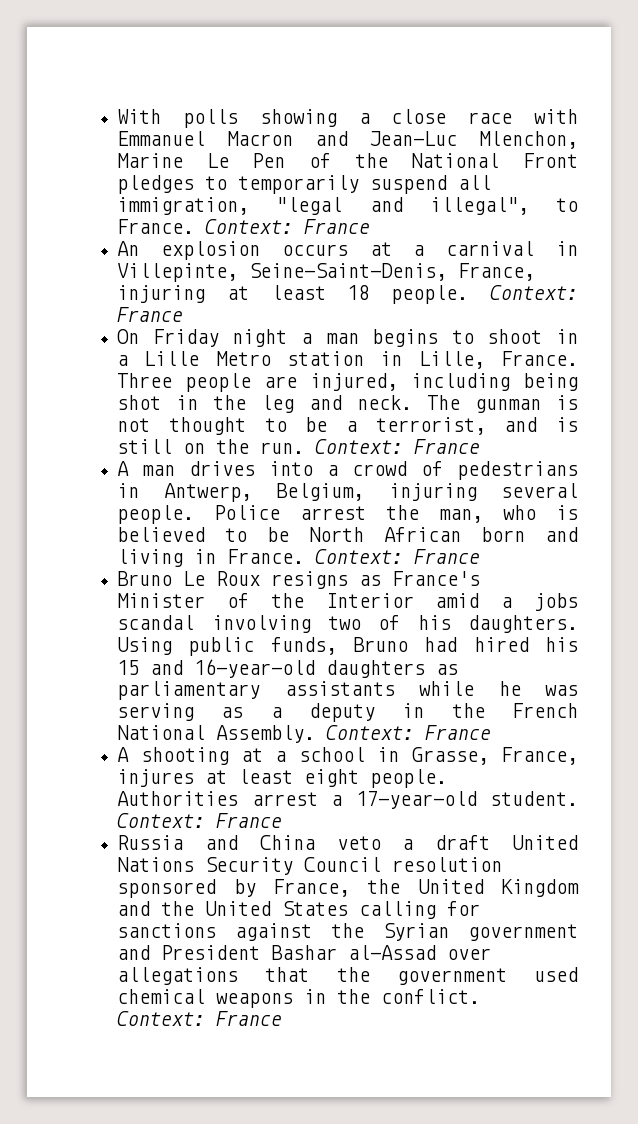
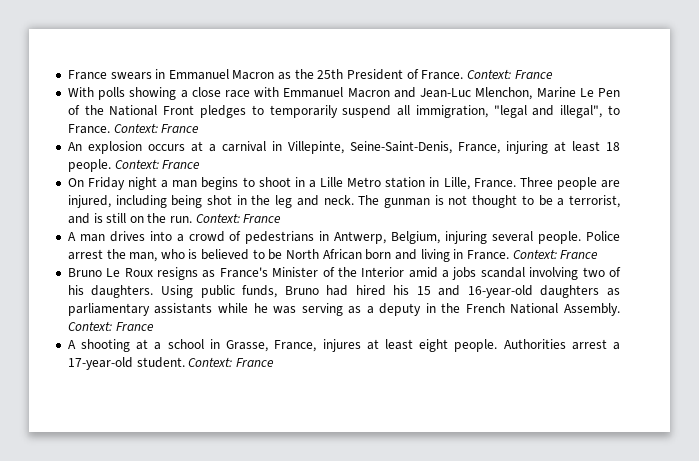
+ France swears in Emmanuel Macron as the 25th President of France. Context: France
- Russia and China veto a draft United Nations Security Council resolution sponsored by France, the United Kingdom and the United States calling for sanctions against the Syrian government and President Bashar al-Assad over allegations that the government used chemical weapons in the conflict. Context: France

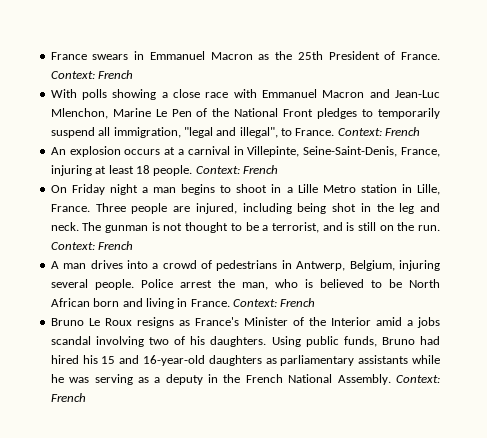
- France swears in Emmanuel Macron as the 25th President of France. Context: France
+ France swears in Emmanuel Macron as the 25th President of France. Context: French
- With polls showing a close race with Emmanuel Macron and Jean-Luc Mlenchon, Marine Le Pen of the National Front pledges to temporarily suspend all immigration, "legal and illegal", to France. Context: France
+ With polls showing a close race with Emmanuel Macron and Jean-Luc Mlenchon, Marine Le Pen of the National Front pledges to temporarily suspend all immigration, "legal and illegal", to France. Context: French
- An explosion occurs at a carnival in Villepinte, Seine-Saint-Denis, France, injuring at least 18 people. Context: France
+ An explosion occurs at a carnival in Villepinte, Seine-Saint-Denis, France, injuring at least 18 people. Context: French
- The gunman is not thought to be a terrorist, and is still on the run. Context: France
+ The gunman is not thought to be a terrorist, and is still on the run. Context: French
- Police arrest the man, who is believed to be North African born and living in France. Context: France
+ Police arrest the man, who is believed to be North African born and living in France. Context: French
- Using public funds, Bruno had hired his 15 and 16-year-old daughters as parliamentary assistants while he was serving as a deputy in the French National Assembly. Context: France
- A shooting at a school in Grasse, France, injures at least eight people. Authorities arrest a 17-year-old student. Context: France
+ Using public funds, Bruno had hired his 15 and 16-year-old daughters as parliamentary assistants while he was serving as a deputy in the French National Assembly. Context: French

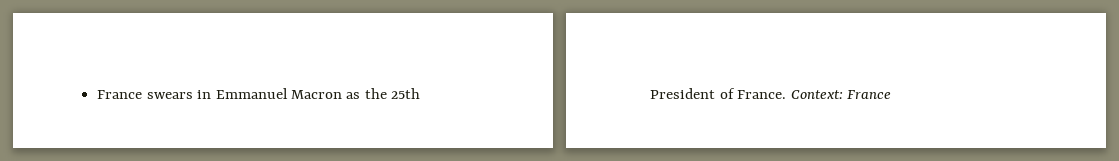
- France swears in Emmanuel Macron as the 25th President of France. Context: French
- With polls showing a close race with Emmanuel Macron and Jean-Luc Mlenchon, Marine Le Pen of the National Front pledges to temporarily suspend all immigration, "legal and illegal", to France. Context: French
- An explosion occurs at a carnival in Villepinte, Seine-Saint-Denis, France, injuring at least 18 people. Context: French
- On Friday night a man begins to shoot in a Lille Metro station in Lille, France. Three people are injured, including being shot in the leg and neck. The gunman is not thought to be a terrorist, and is still on the run. Context: French
- A man drives into a crowd of pedestrians in Antwerp, Belgium, injuring several people. Police arrest the man, who is believed to be North African born and living in France. Context: French
- Bruno Le Roux resigns as France's Minister of the Interior amid a jobs scandal involving two of his daughters. Using public funds, Bruno had hired his 15 and 16-year-old daughters as parliamentary assistants while he was serving as a deputy in the French National Assembly. Context: French
+ France swears in Emmanuel Macron as the 25th President of France. Context: France

